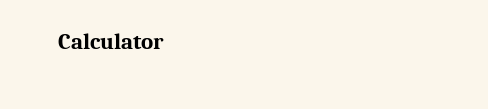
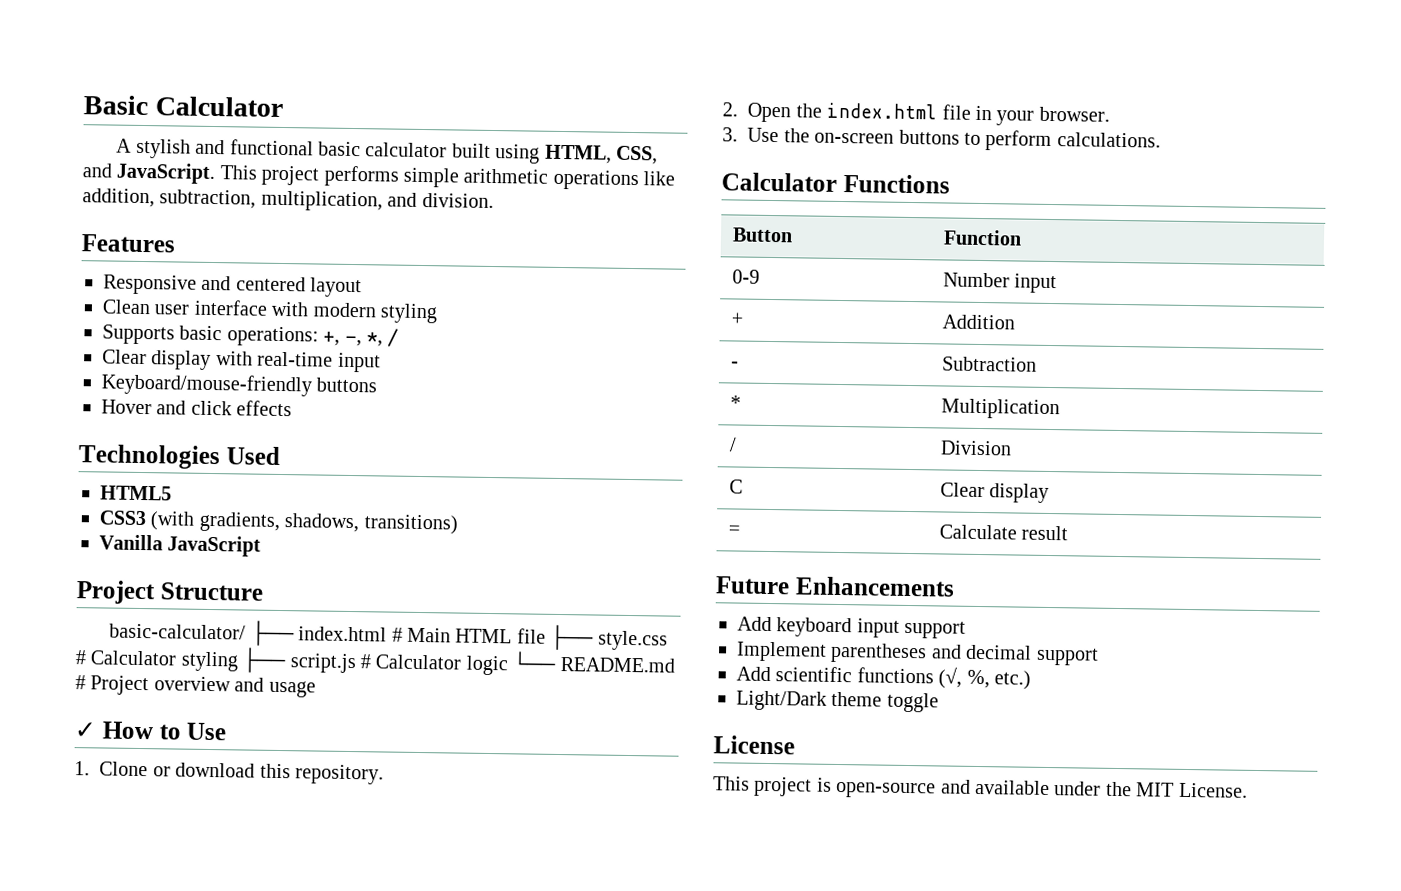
- Calculator
+ Basic Calculator
+ A stylish and functional basic calculator built using HTML, CSS, and JavaScript. This project performs simple arithmetic operations like addition, subtraction, multiplication, and division.
+ Features
+ Responsive and centered layout
+ Clean user interface with modern styling
+ Supports basic operations: +, -, *, /
+ Clear display with real-time input
+ Keyboard/mouse-friendly buttons
+ Hover and click effects
+ Technologies Used
+ HTML5
+ CSS3 (with gradients, shadows, transitions)
+ Vanilla JavaScript
+ Project Structure
+ basic-calculator/ ├── index.html # Main HTML file ├── style.css # Calculator styling ├── script.js # Calculator logic └── README.md # Project overview and usage
+ ✓ How to Use
+ 1. Clone or download this repository.
+ 2. Open the index.html file in your browser.
+ 3. Use the on-screen buttons to perform calculations.
+ Calculator Functions
+ Button | Function
+ 0-9 | Number input
+ + | Addition
+ - | Subtraction
+ * | Multiplication
+ / | Division
+ C | Clear display
+ = | Calculate result
+ Future Enhancements
+ Add keyboard input support
+ Implement parentheses and decimal support
+ Add scientific functions (√, %, etc.)
+ Light/Dark theme toggle
+ License
+ This project is open-source and available under the MIT License.

